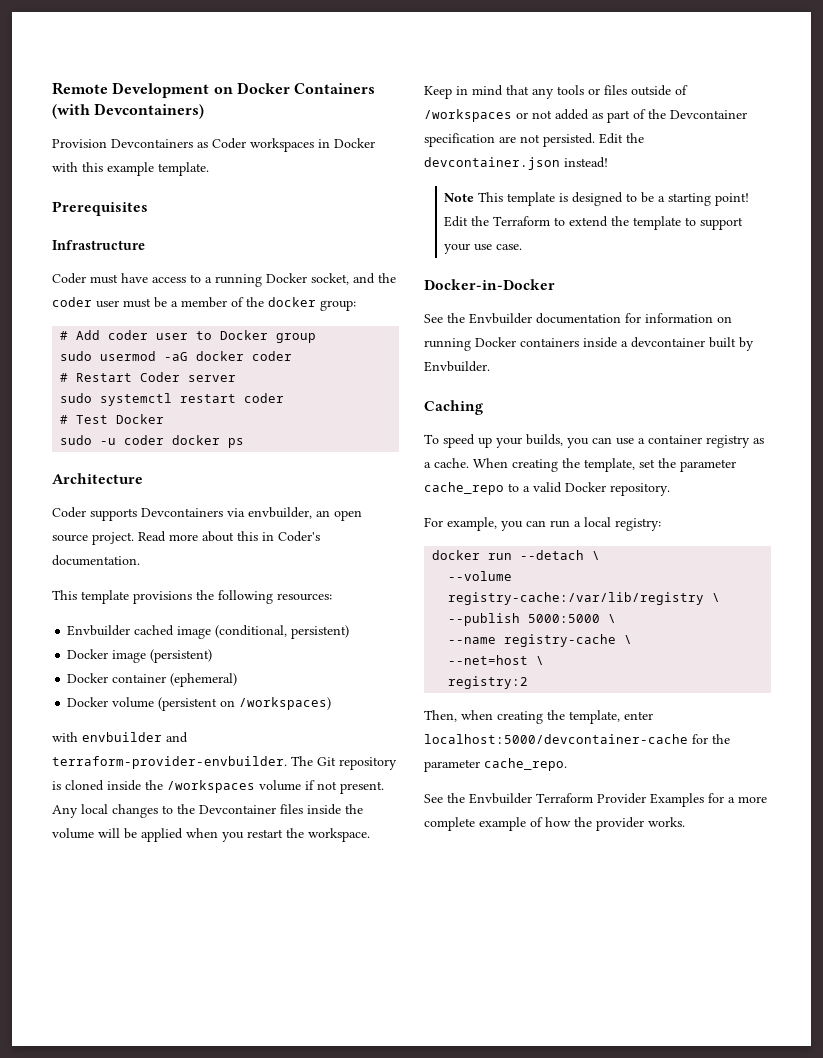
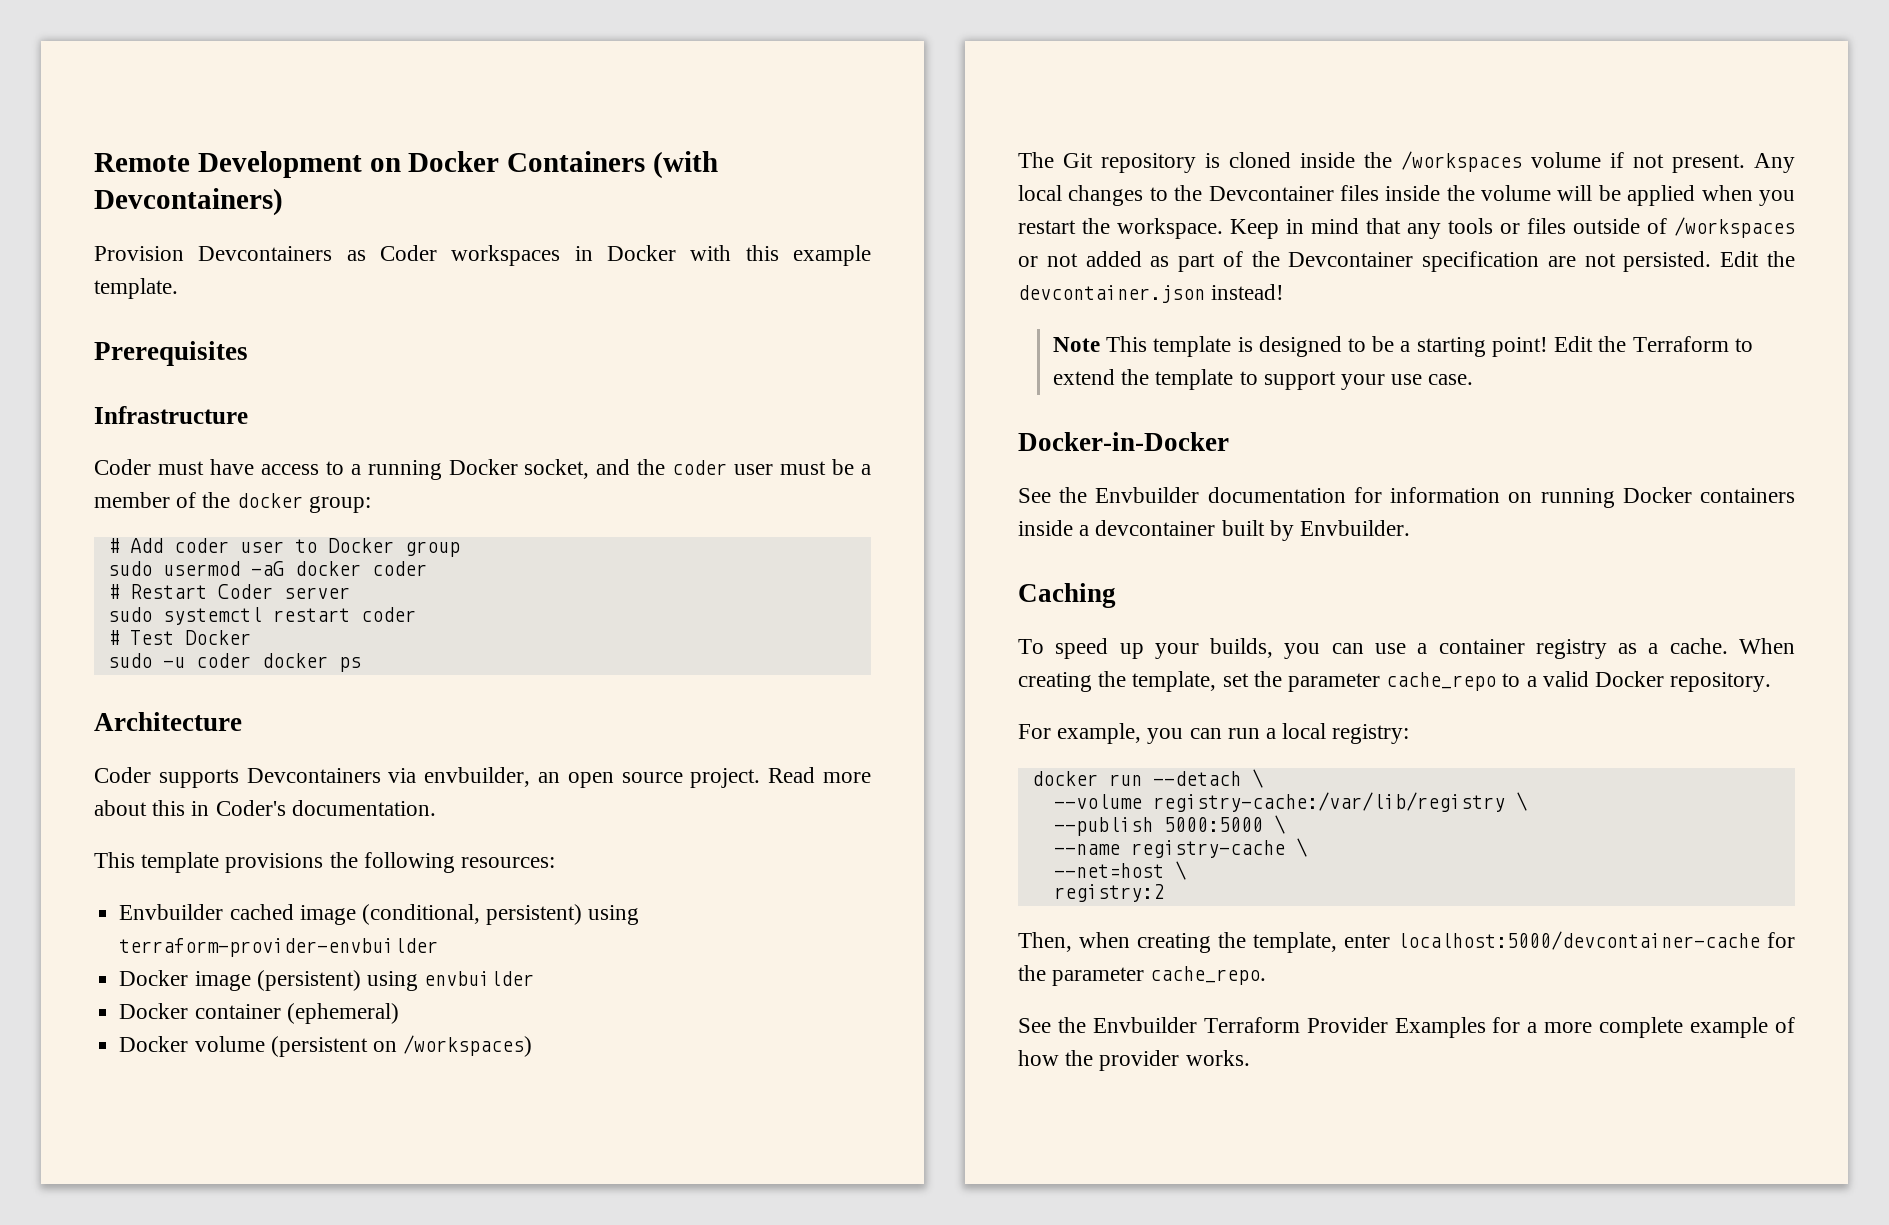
- Envbuilder cached image (conditional, persistent)
+ Envbuilder cached image (conditional, persistent) using terraform-provider-envbuilder
- Docker image (persistent)
+ Docker image (persistent) using envbuilder
- with envbuilder and terraform-provider-envbuilder.

